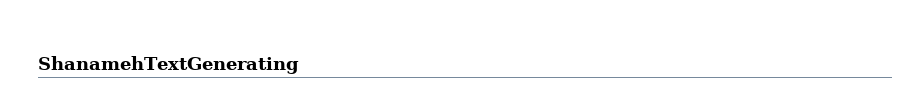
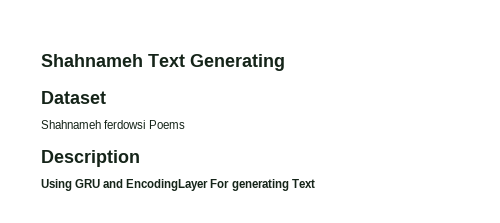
- ShanamehTextGenerating
+ Shahnameh Text Generating
+ Dataset
+ Shahnameh ferdowsi Poems
+ Description
+ Using GRU and EncodingLayer For generating Text

